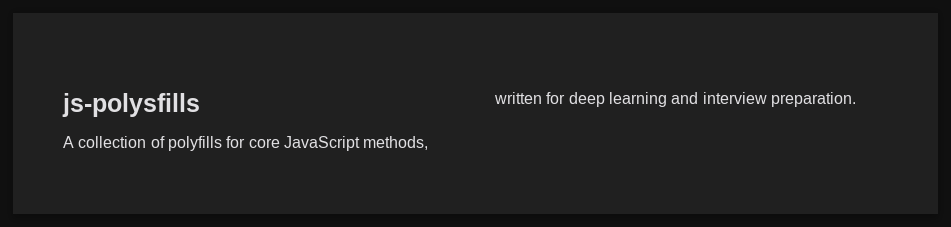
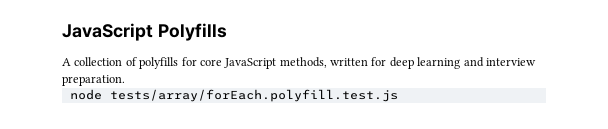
- js-polysfills
+ JavaScript Polyfills
+ node tests/array/forEach.polyfill.test.js

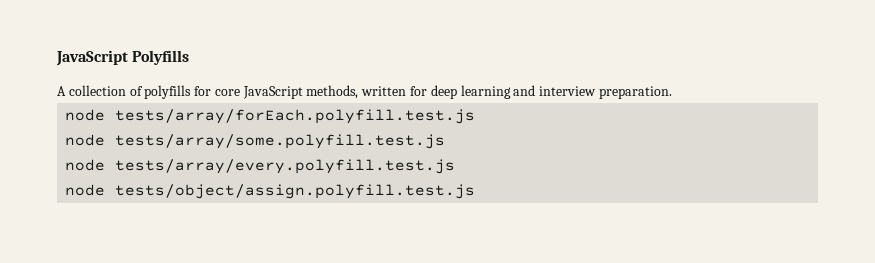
+ node tests/array/some.polyfill.test.js
+ node tests/array/every.polyfill.test.js
+ node tests/object/assign.polyfill.test.js

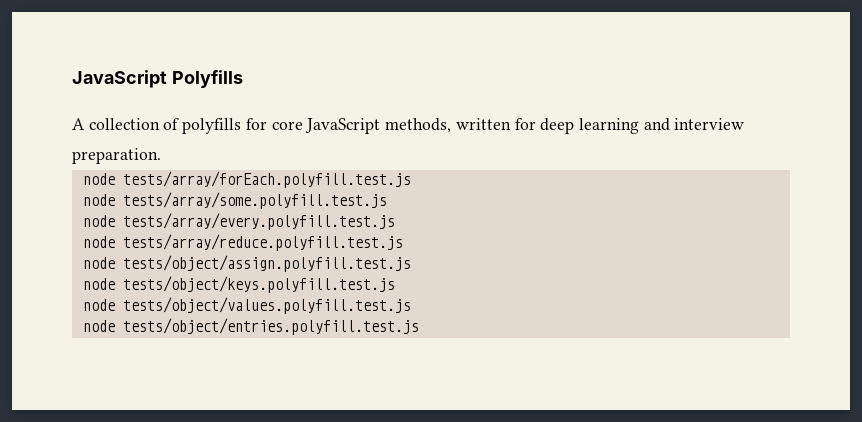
+ node tests/array/reduce.polyfill.test.js
+ node tests/object/keys.polyfill.test.js
+ node tests/object/values.polyfill.test.js
+ node tests/object/entries.polyfill.test.js

